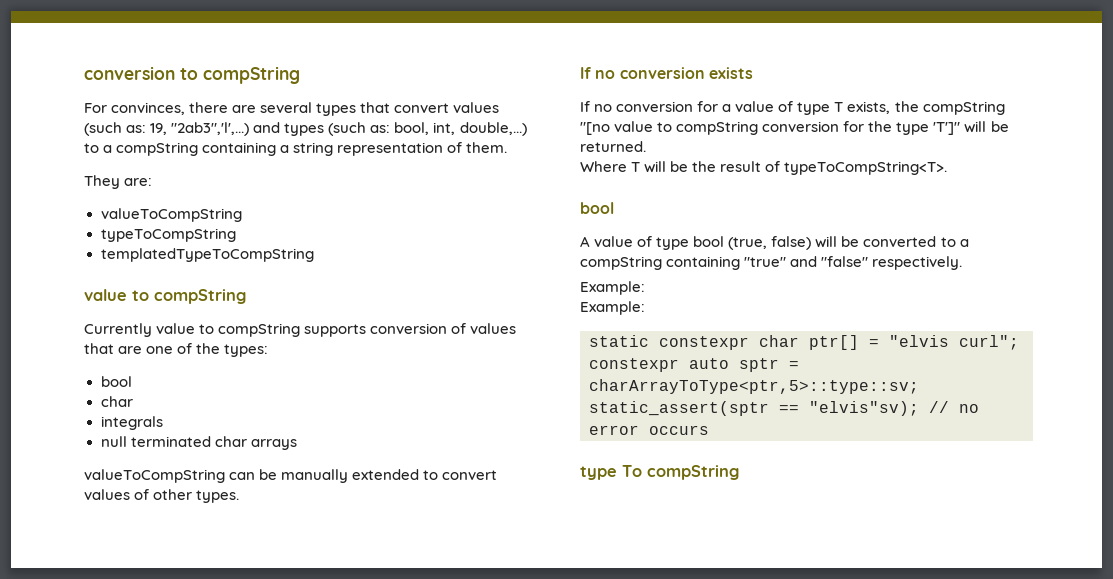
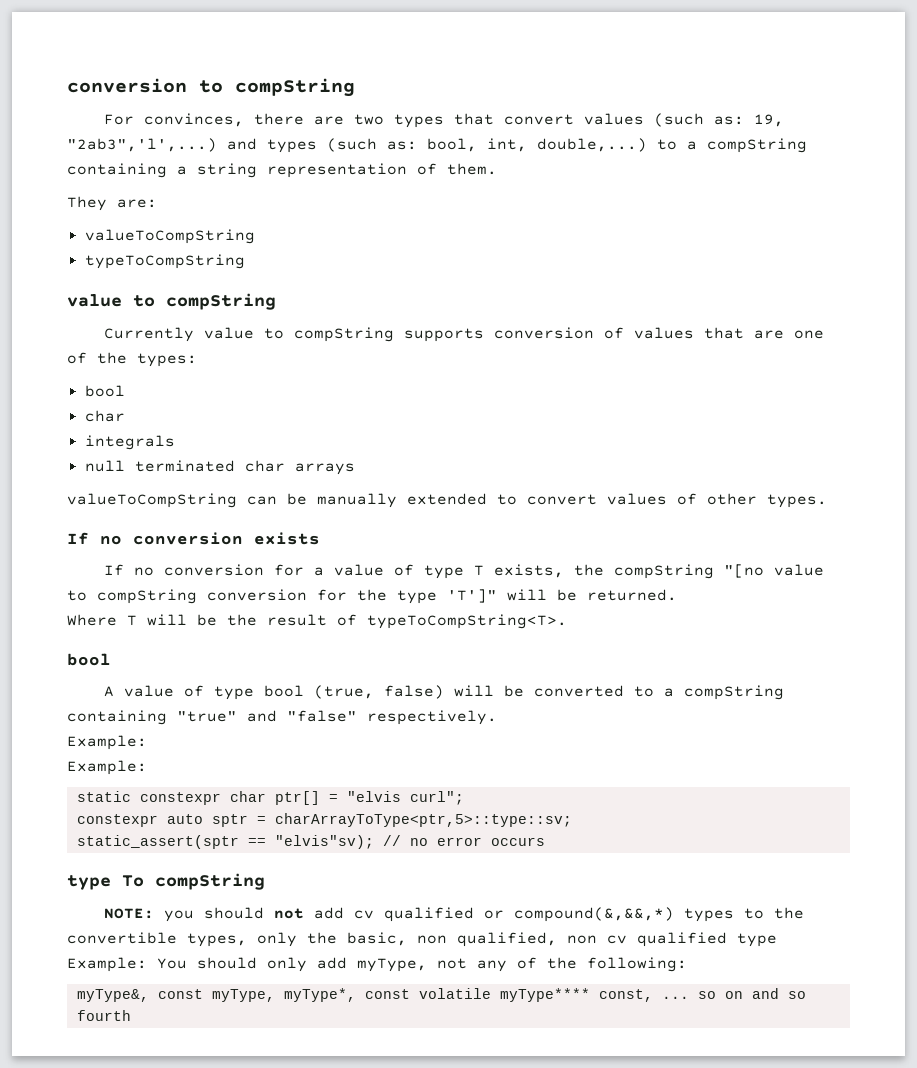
- For convinces, there are several types that convert values (such as: 19, "2ab3",'l',...) and types (such as: bool, int, double,...) to a compString containing a string representation of them.
+ For convinces, there are two types that convert values (such as: 19, "2ab3",'l',...) and types (such as: bool, int, double,...) to a compString containing a string representation of them.
- templatedTypeToCompString
+ NOTE: you should not add cv qualified or compound(&,&&,*) types to the convertible types, only the basic, non qualified, non cv qualified type Example: You should only add myType, not any of the following:
+ myType&, const myType, myType*, const volatile myType**** const, ... so on and so fourth

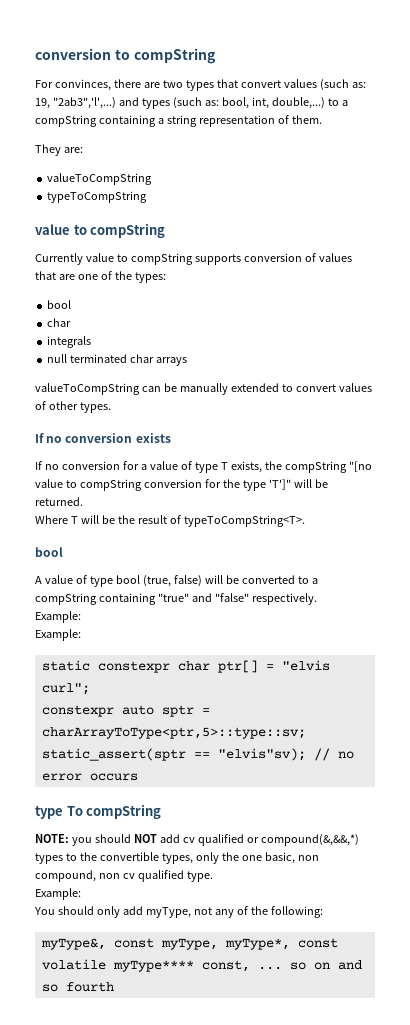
- NOTE: you should not add cv qualified or compound(&,&&,*) types to the convertible types, only the basic, non qualified, non cv qualified type Example: You should only add myType, not any of the following:
+ NOTE: you should NOT add cv qualified or compound(&,&&,*) types to the convertible types, only the one basic, non compound, non cv qualified type.
+ Example:
+ You should only add myType, not any of the following:

